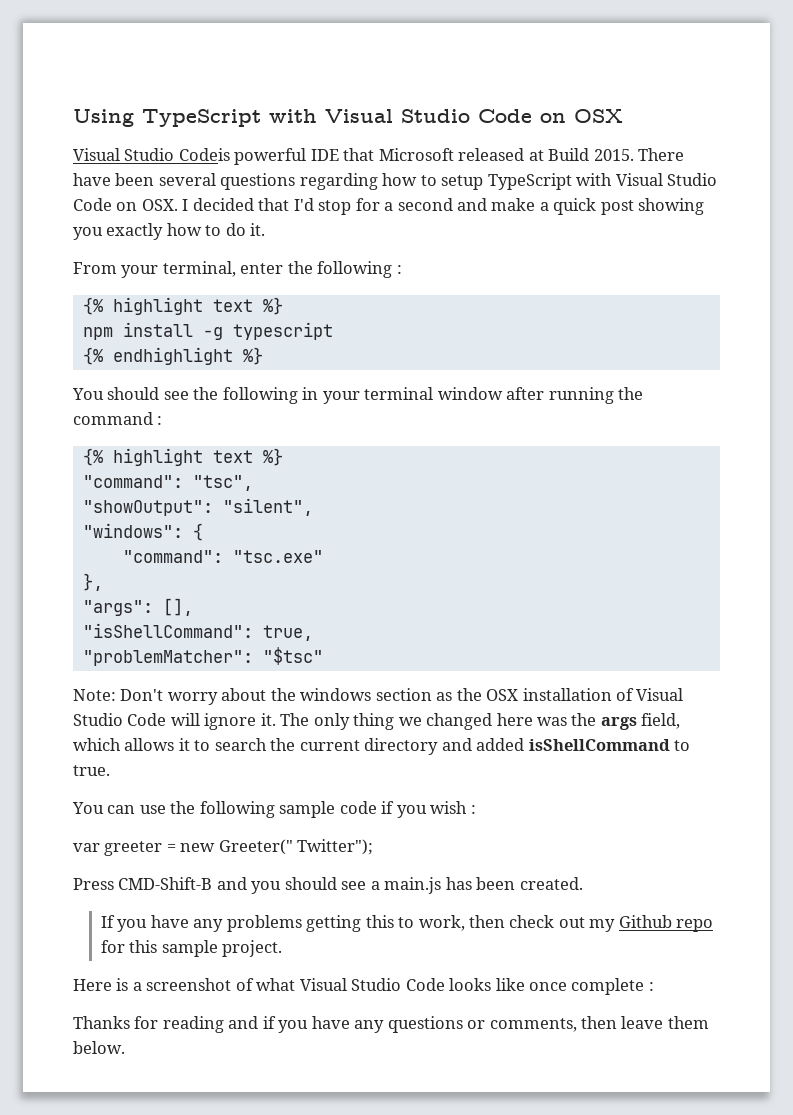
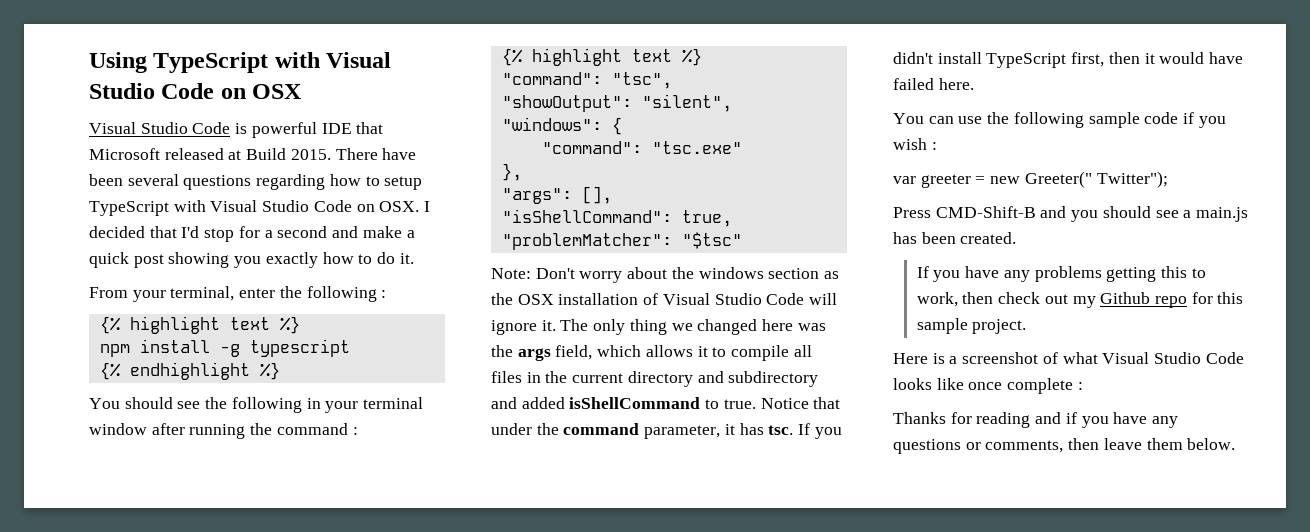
- Visual Studio Codeis powerful IDE that Microsoft released at Build 2015.
+ Visual Studio Code is powerful IDE that Microsoft released at Build 2015.
- The only thing we changed here was the args field, which allows it to search the current directory and added isShellCommand to true.
+ The only thing we changed here was the args field, which allows it to compile all files in the current directory and subdirectory and added isShellCommand to true. Notice that under the command parameter, it has tsc. If you didn't install TypeScript first, then it would have failed here.

